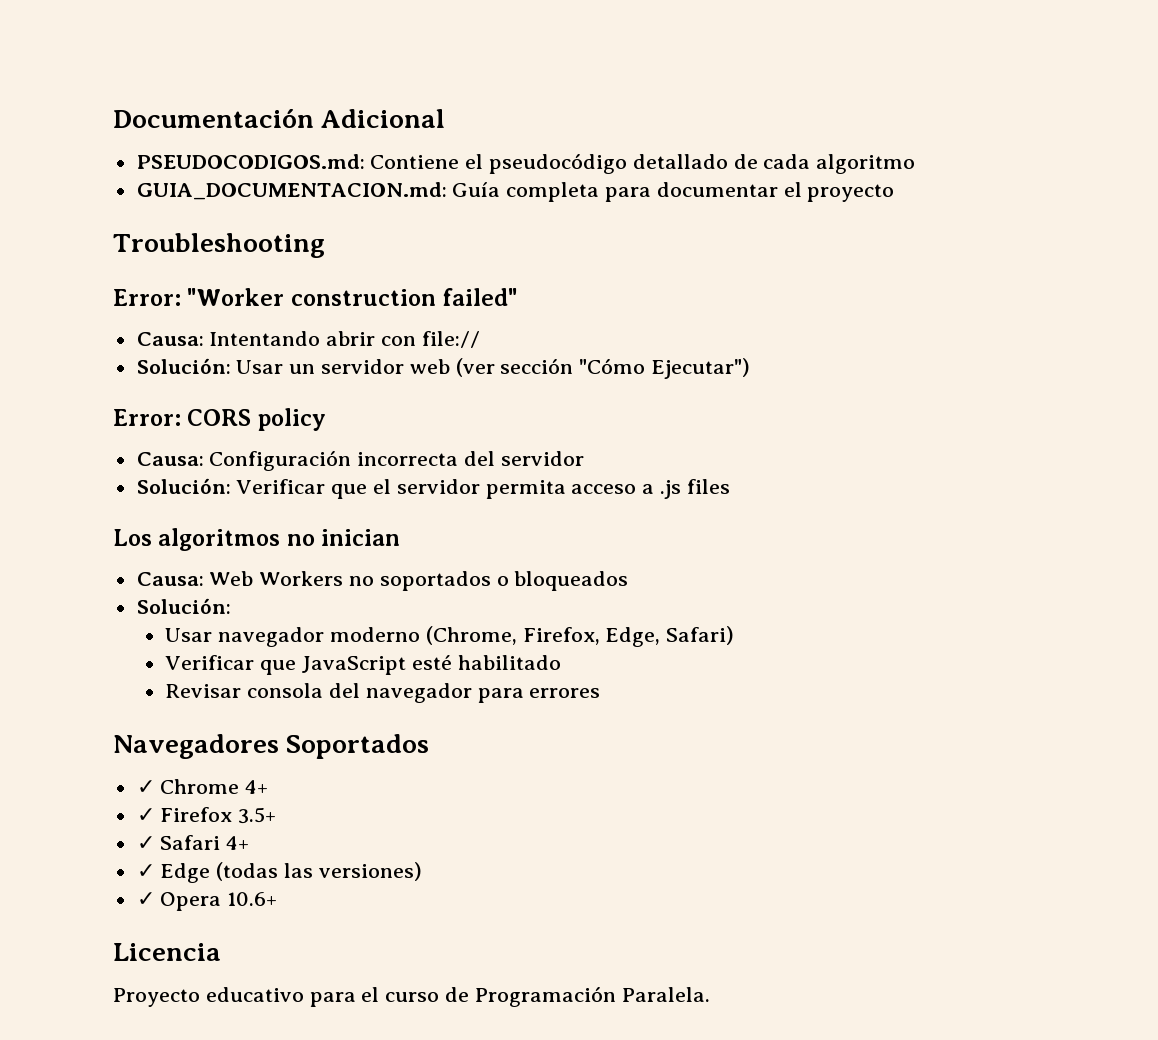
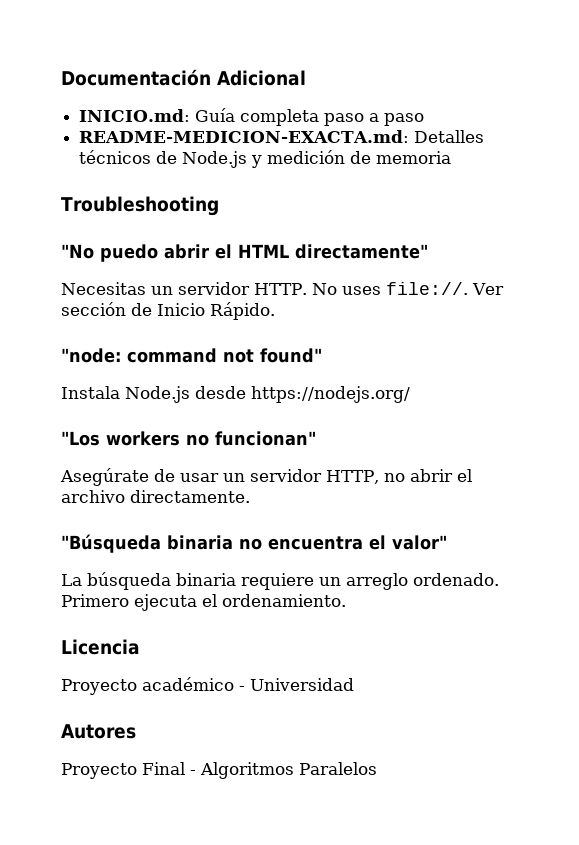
- PSEUDOCODIGOS.md: Contiene el pseudocódigo detallado de cada algoritmo
- GUIA_DOCUMENTACION.md: Guía completa para documentar el proyecto
+ INICIO.md: Guía completa paso a paso
+ README-MEDICION-EXACTA.md: Detalles técnicos de Node.js y medición de memoria
  Troubleshooting
- Error: "Worker construction failed"
- Causa: Intentando abrir con file://
- Solución: Usar un servidor web (ver sección "Cómo Ejecutar")
- Error: CORS policy
- Causa: Configuración incorrecta del servidor
- Solución: Verificar que el servidor permita acceso a .js files
- Los algoritmos no inician
- Causa: Web Workers no soportados o bloqueados
- Solución:
- Usar navegador moderno (Chrome, Firefox, Edge, Safari)
- Verificar que JavaScript esté habilitado
- Revisar consola del navegador para errores
- Navegadores Soportados
- ✓ Chrome 4+
- ✓ Firefox 3.5+
- ✓ Safari 4+
- ✓ Edge (todas las versiones)
- ✓ Opera 10.6+
+ "No puedo abrir el HTML directamente"
+ Necesitas un servidor HTTP. No uses file://. Ver sección de Inicio Rápido.
+ "node: command not found"
+ Instala Node.js desde https://nodejs.org/
+ "Los workers no funcionan"
+ Asegúrate de usar un servidor HTTP, no abrir el archivo directamente.
+ "Búsqueda binaria no encuentra el valor"
+ La búsqueda binaria requiere un arreglo ordenado. Primero ejecuta el ordenamiento.
  Licencia
- Proyecto educativo para el curso de Programación Paralela.
+ Proyecto académico - Universidad
+ Autores
+ Proyecto Final - Algoritmos Paralelos

